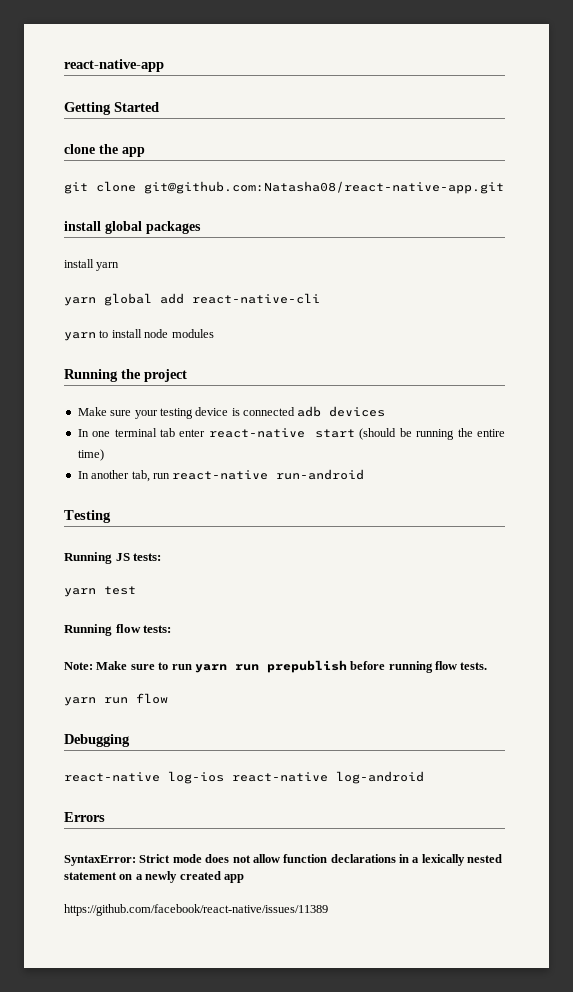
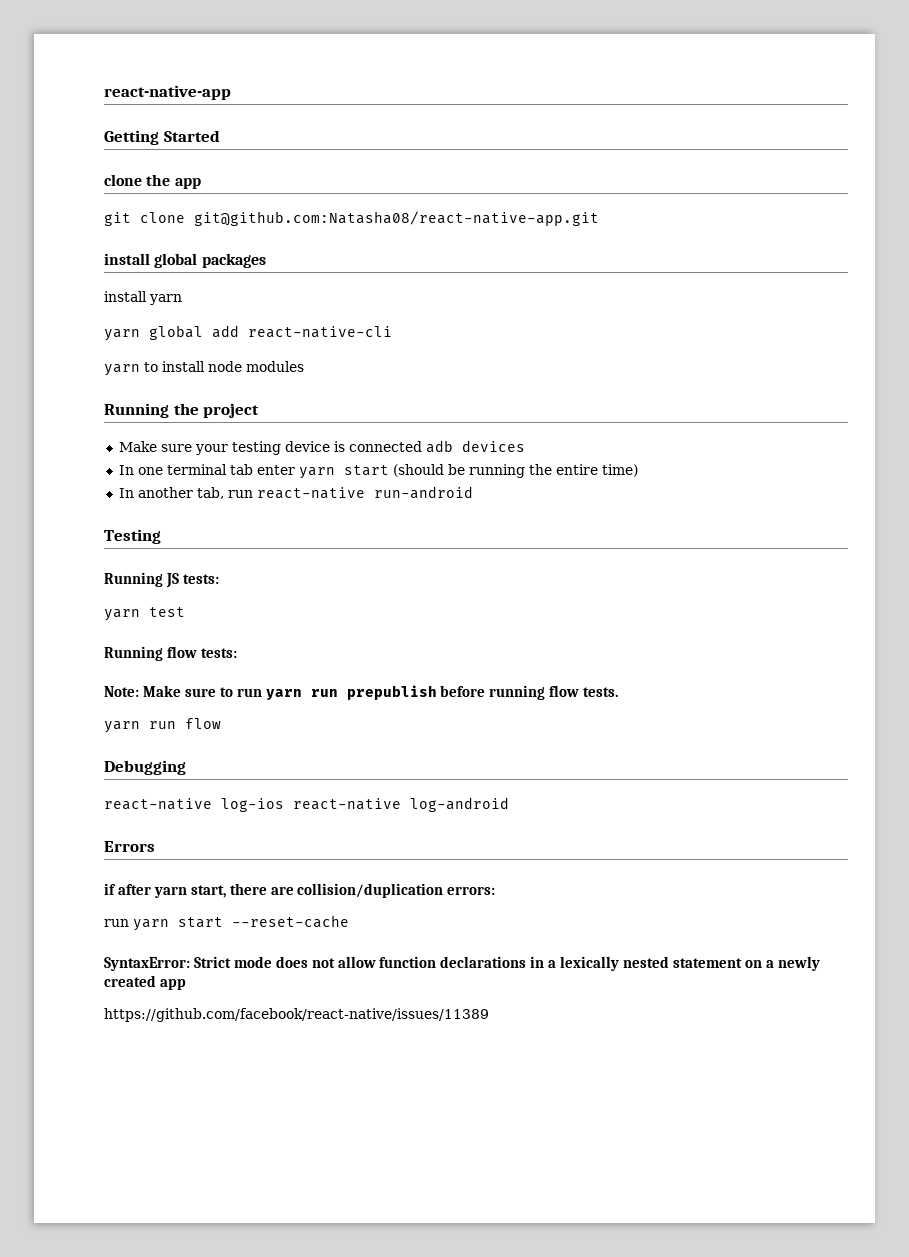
- In one terminal tab enter react-native start (should be running the entire time)
+ In one terminal tab enter yarn start (should be running the entire time)
+ if after yarn start, there are collision/duplication errors:
+ run yarn start --reset-cache

